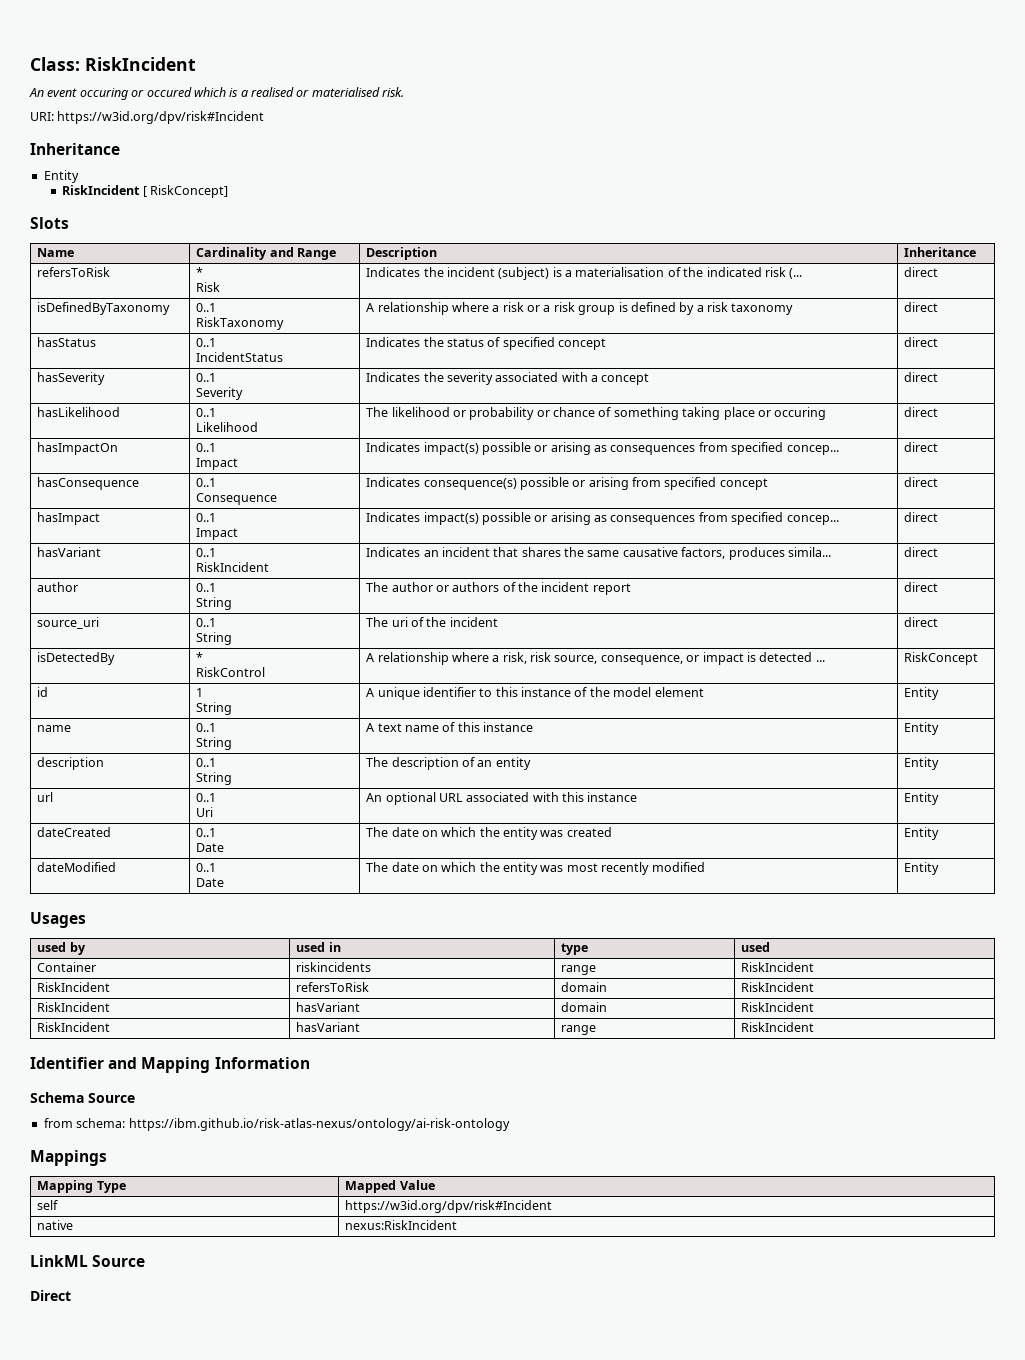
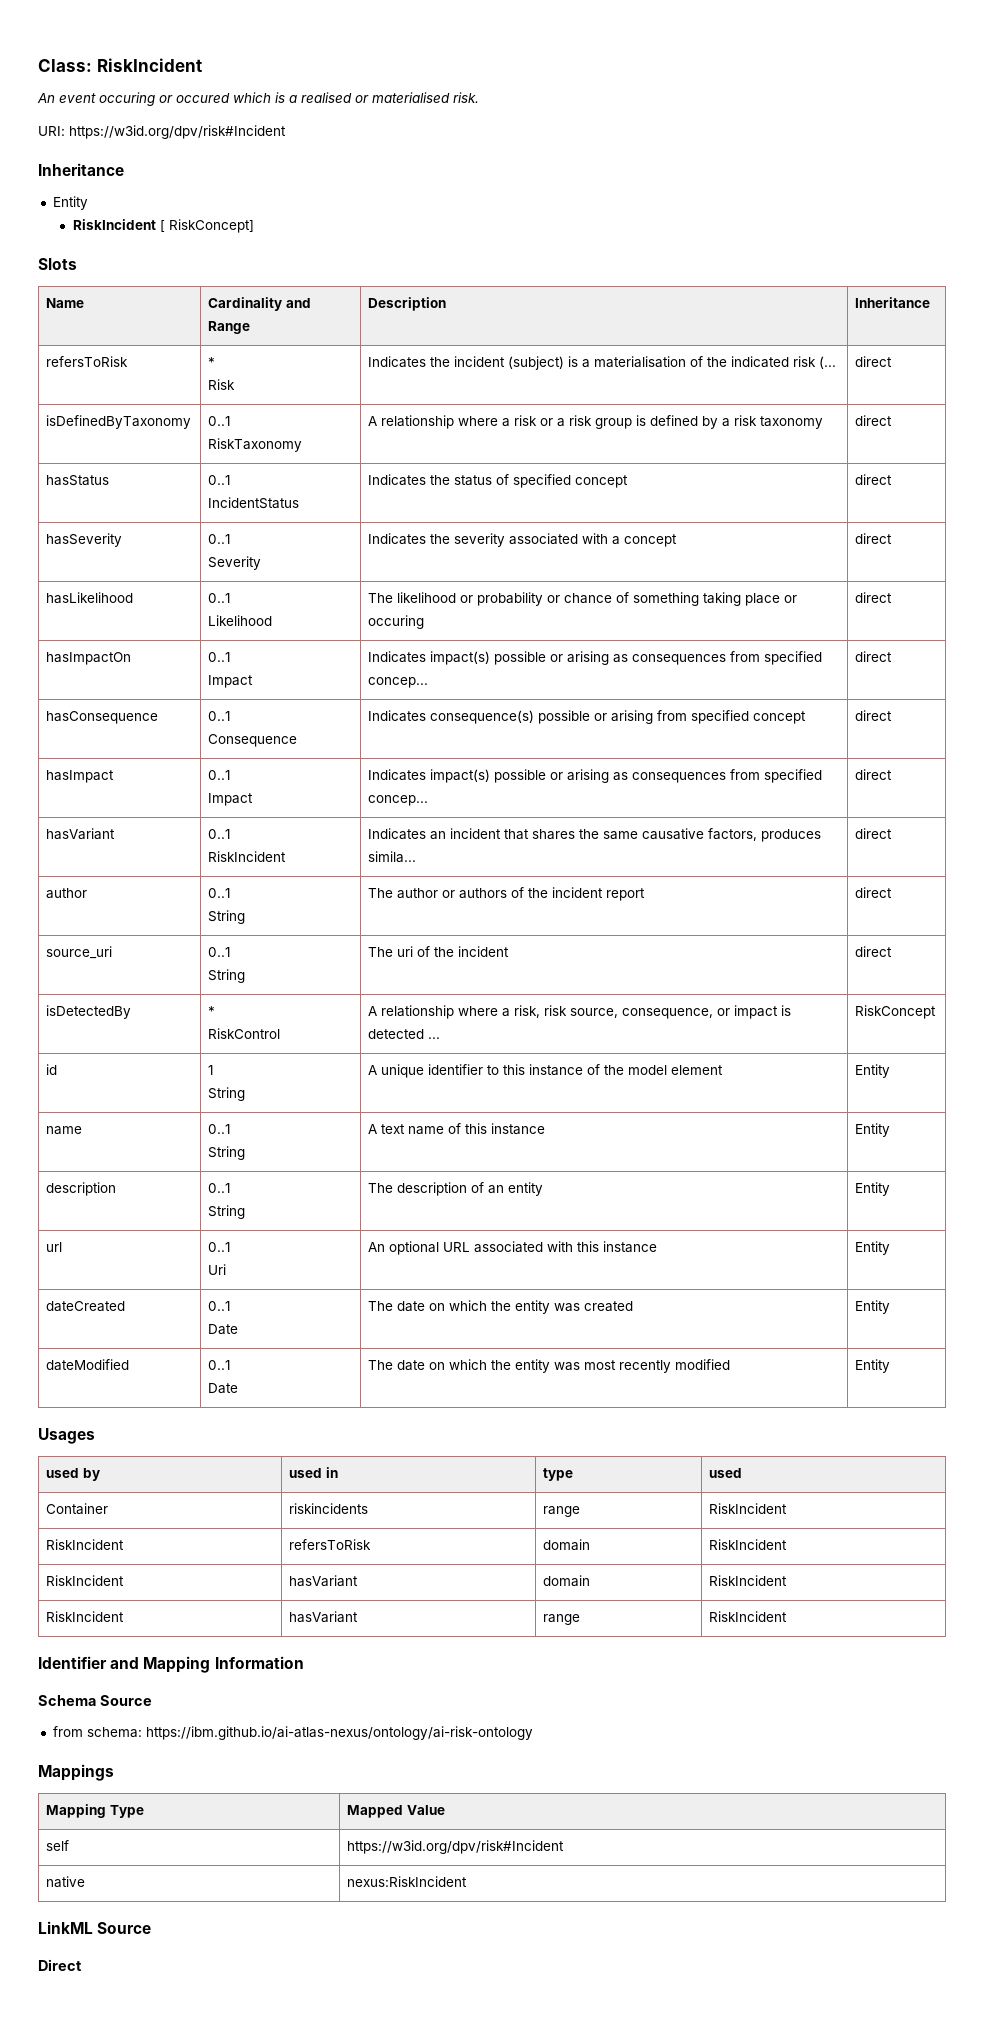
- from schema: https://ibm.github.io/risk-atlas-nexus/ontology/ai-risk-ontology
+ from schema: https://ibm.github.io/ai-atlas-nexus/ontology/ai-risk-ontology

